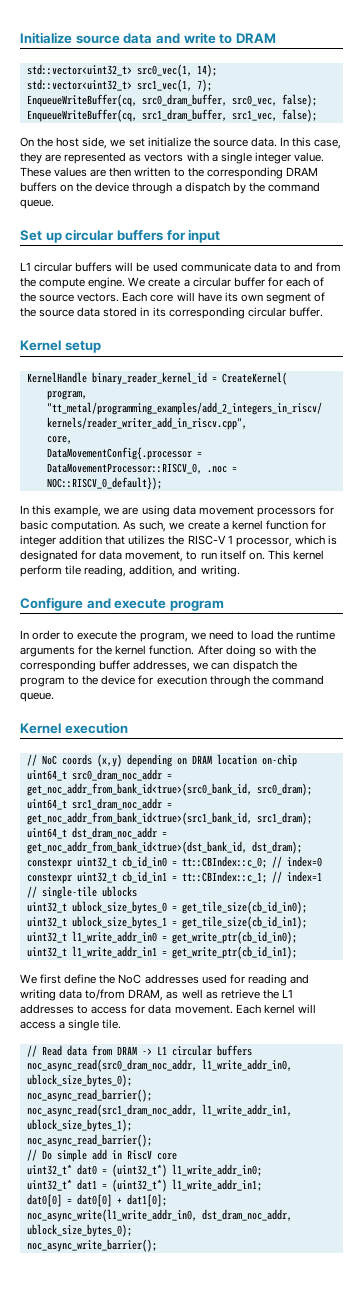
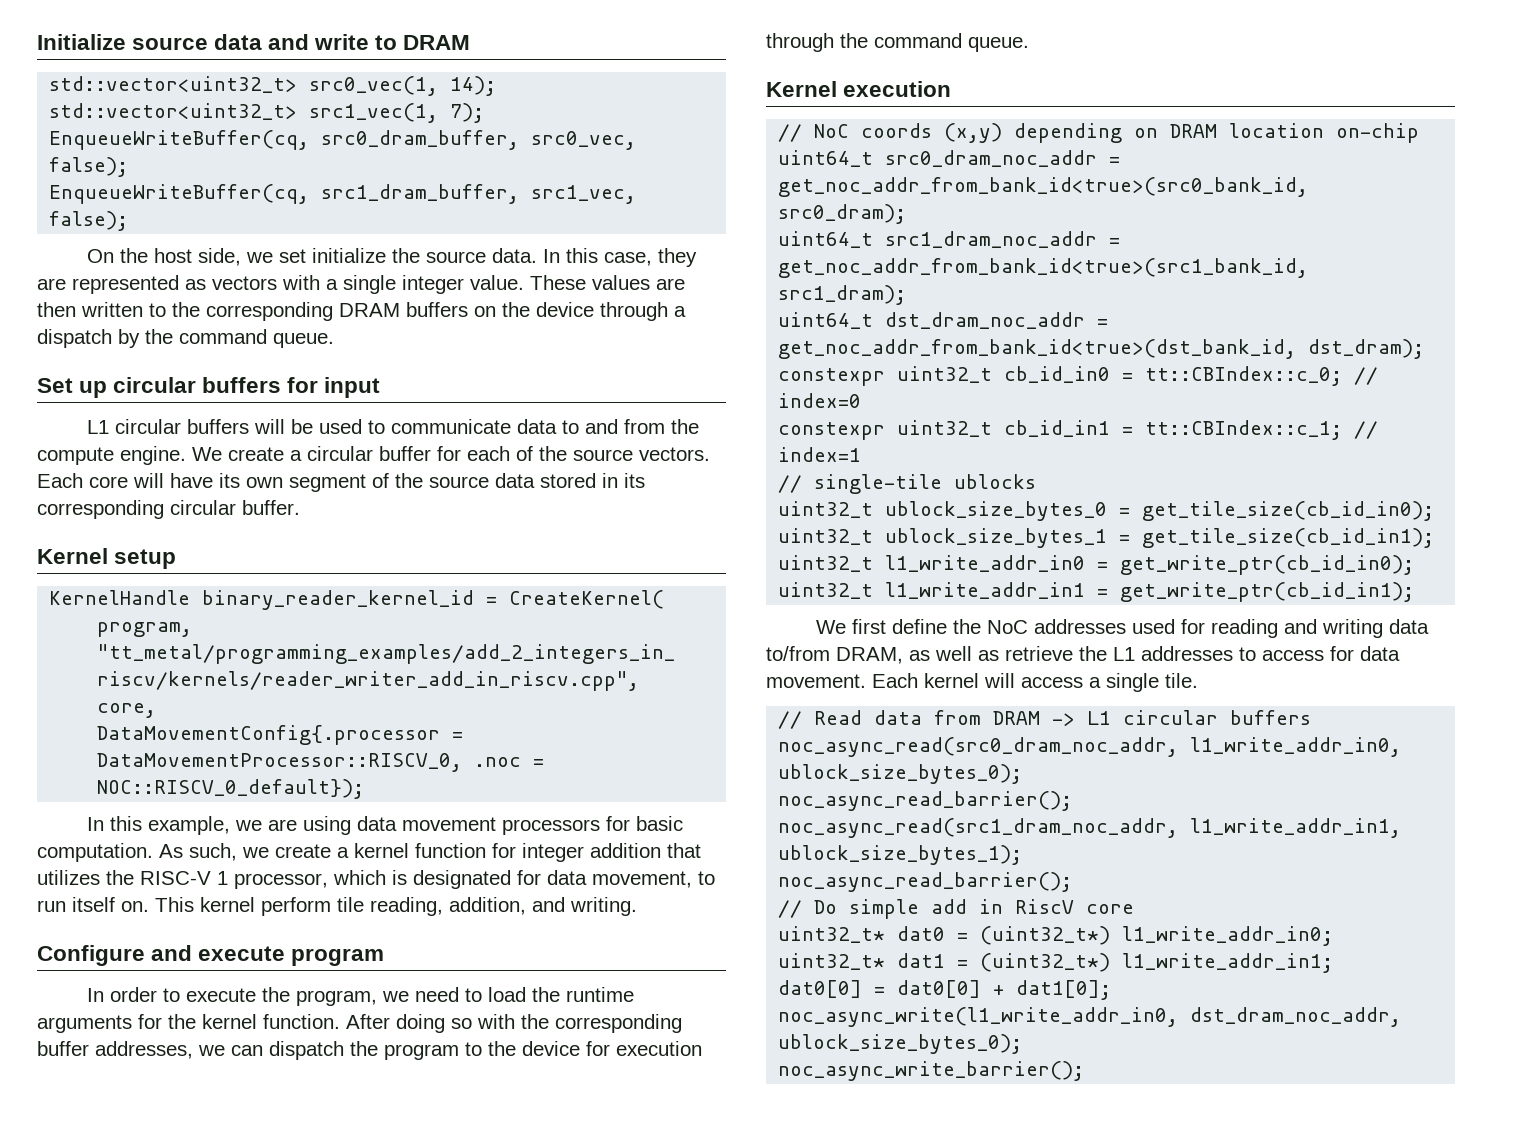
- L1 circular buffers will be used communicate data to and from the compute engine.
+ L1 circular buffers will be used to communicate data to and from the compute engine.

